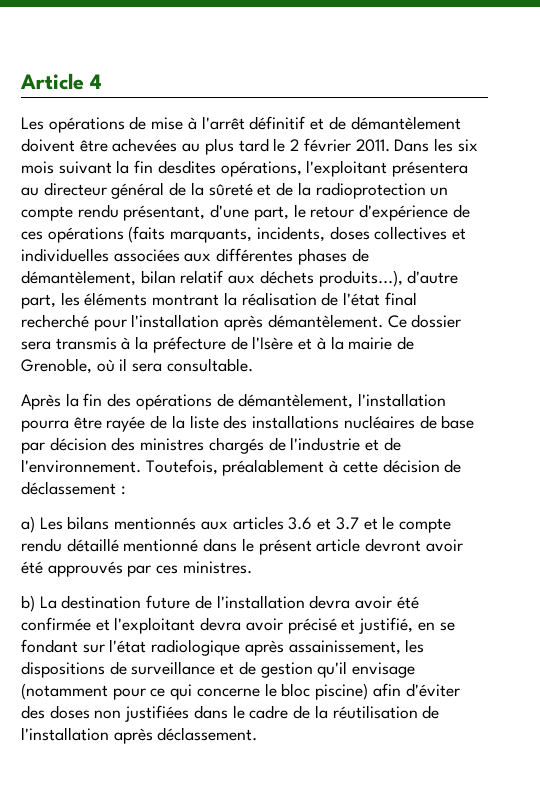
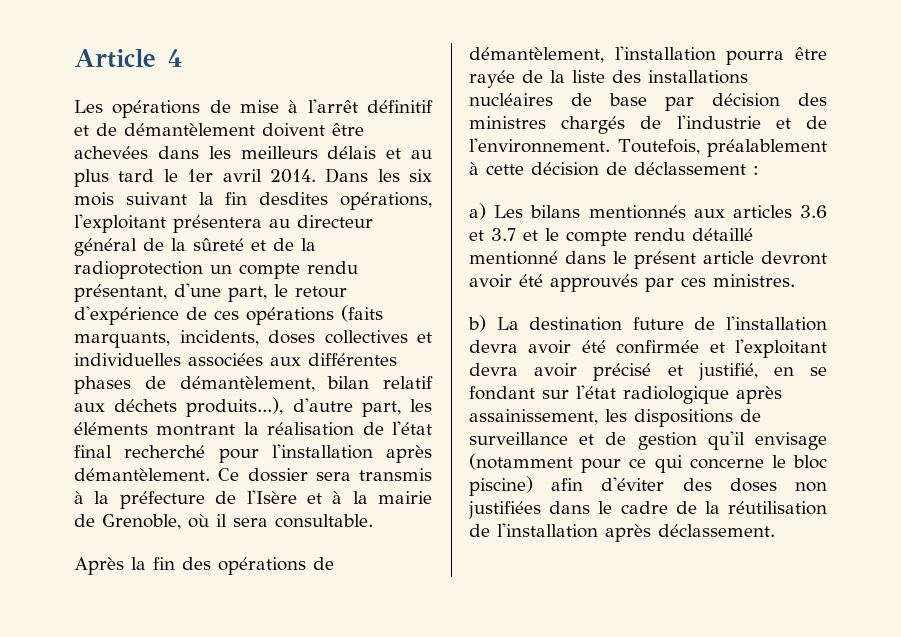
- Les opérations de mise à l'arrêt définitif et de démantèlement doivent être achevées au plus tard le 2 février 2011.
+ Les opérations de mise à l'arrêt définitif et de démantèlement doivent être achevées dans les meilleurs délais et au plus tard le 1er avril 2014.

